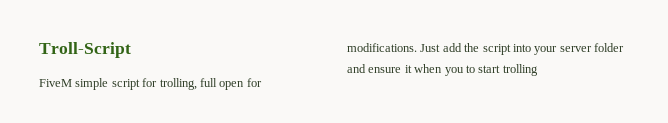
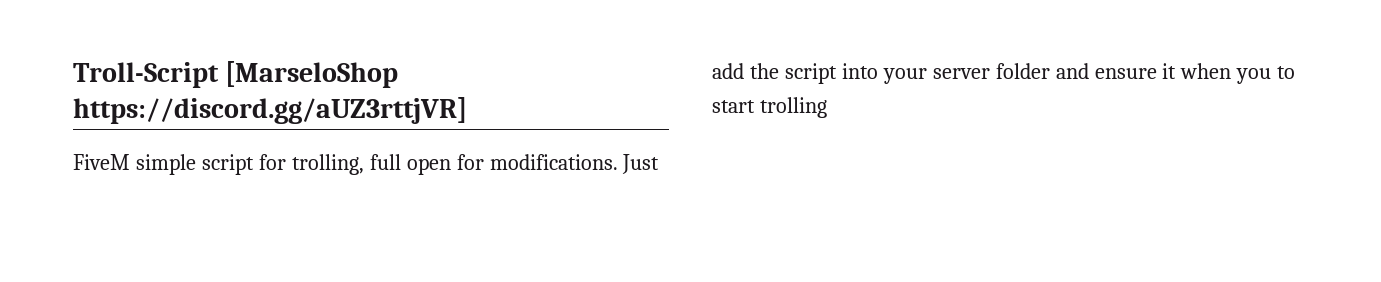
- Troll-Script
+ Troll-Script [MarseloShop https://discord.gg/aUZ3rttjVR]

